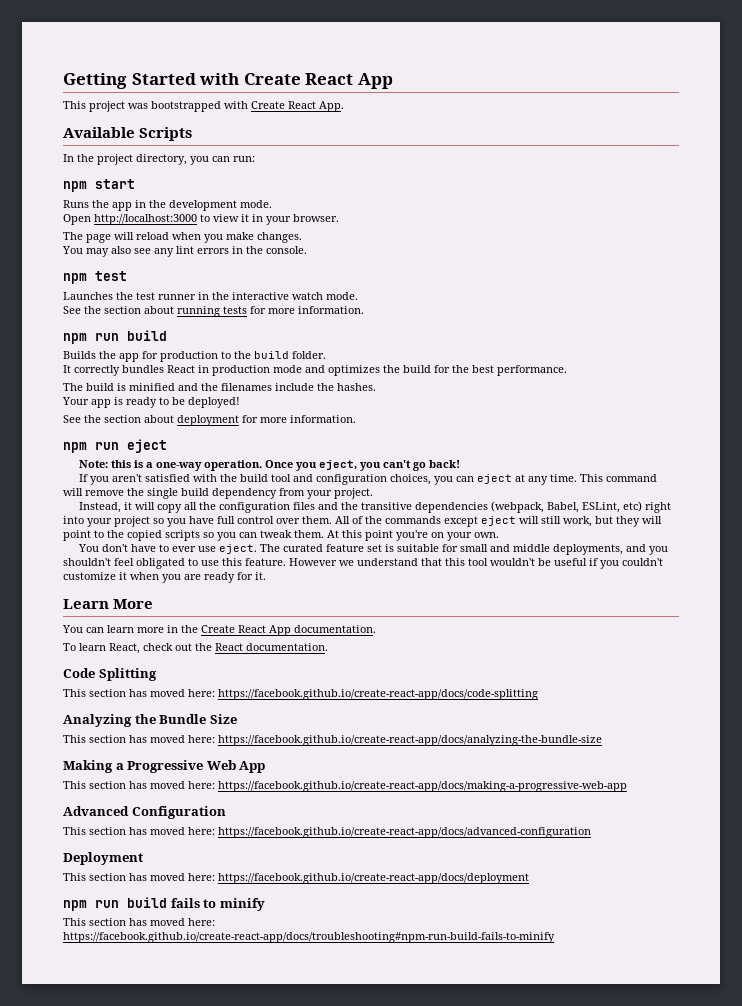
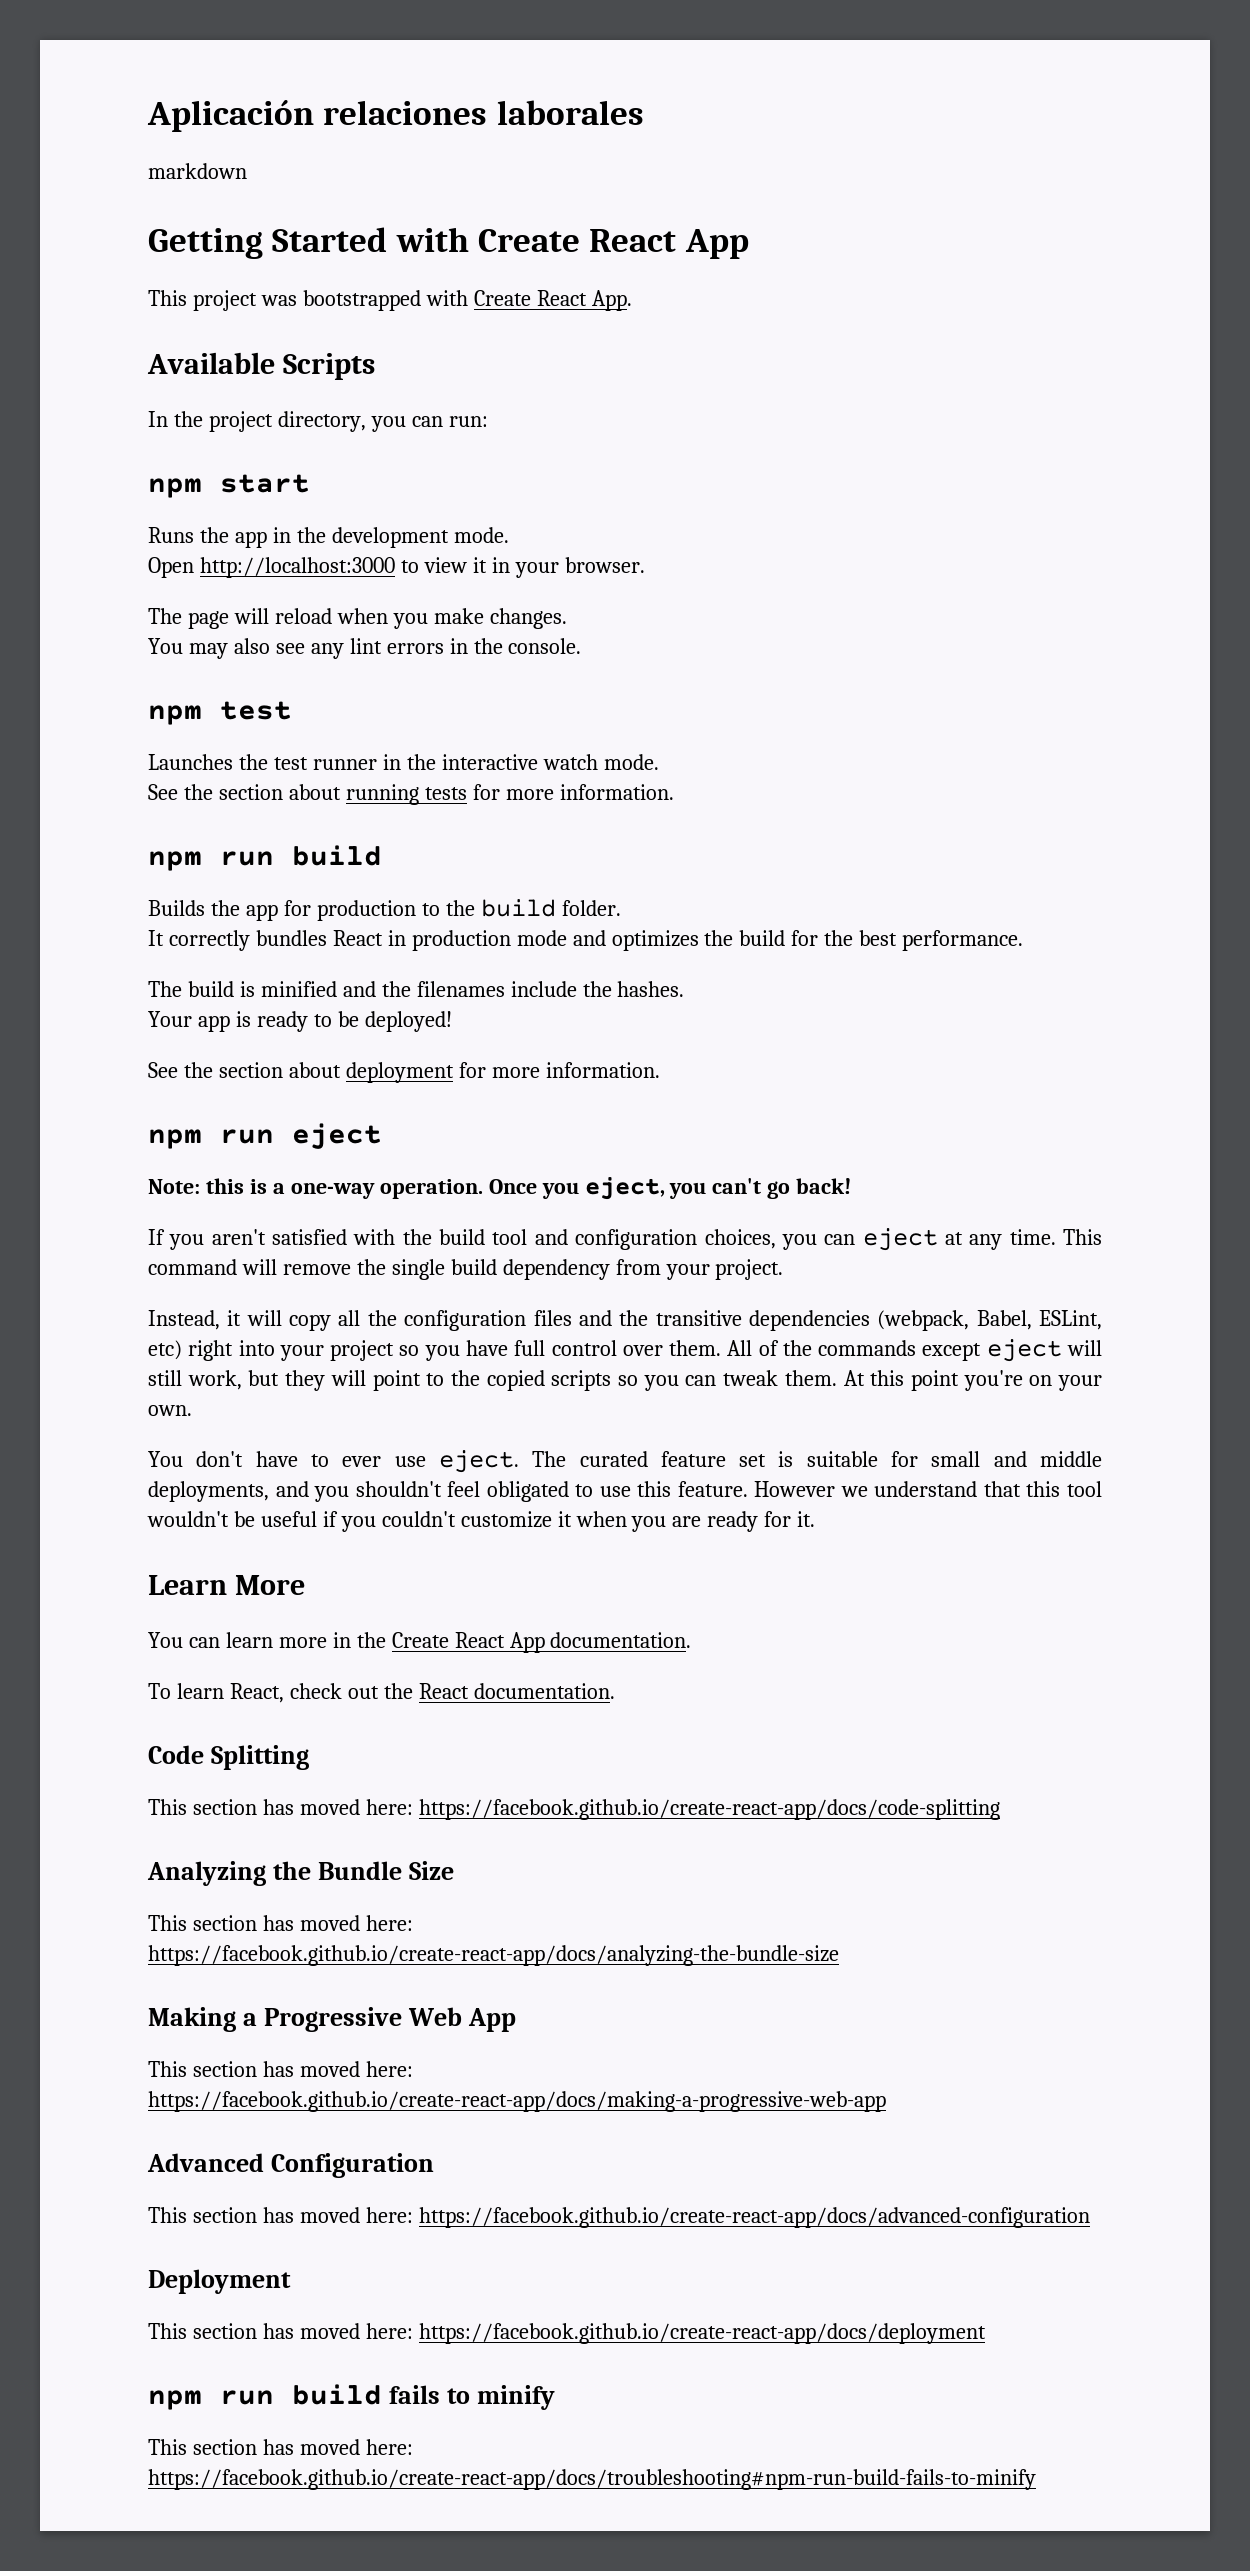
+ Aplicación relaciones laborales
+ markdown

